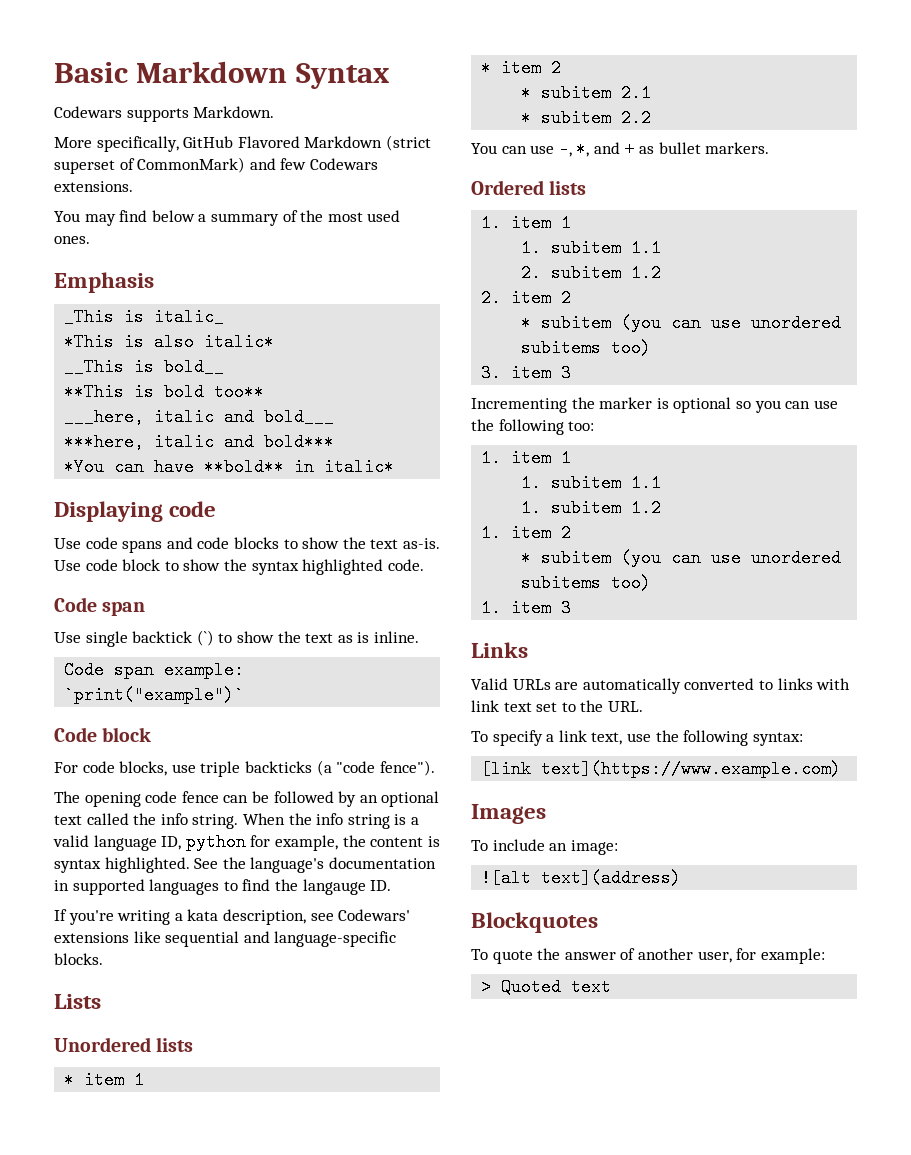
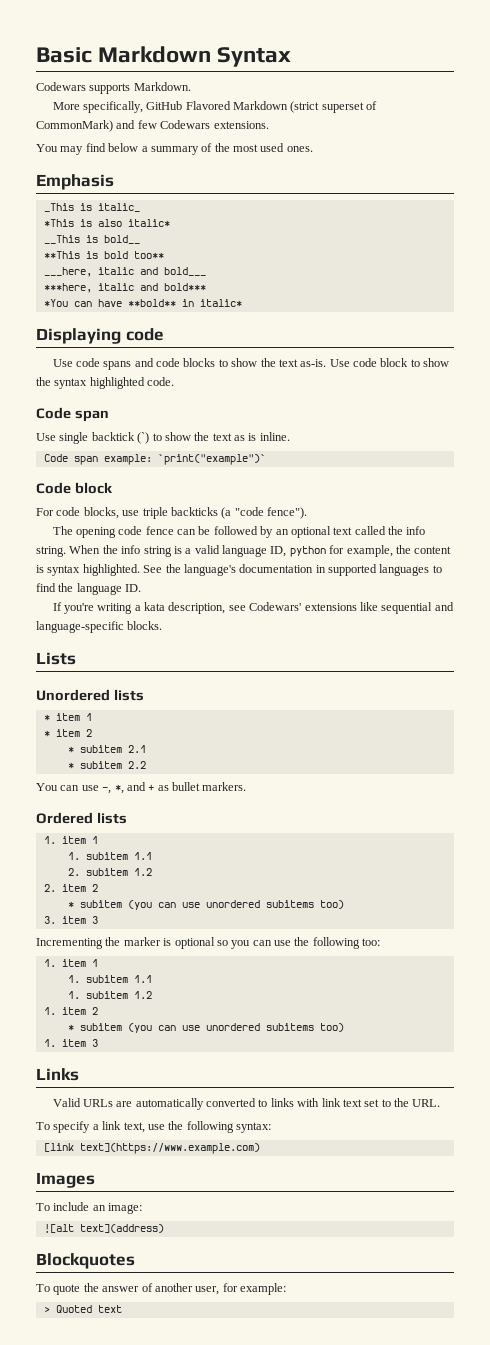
- See the language's documentation in supported languages to find the langauge ID.
+ See the language's documentation in supported languages to find the language ID.

